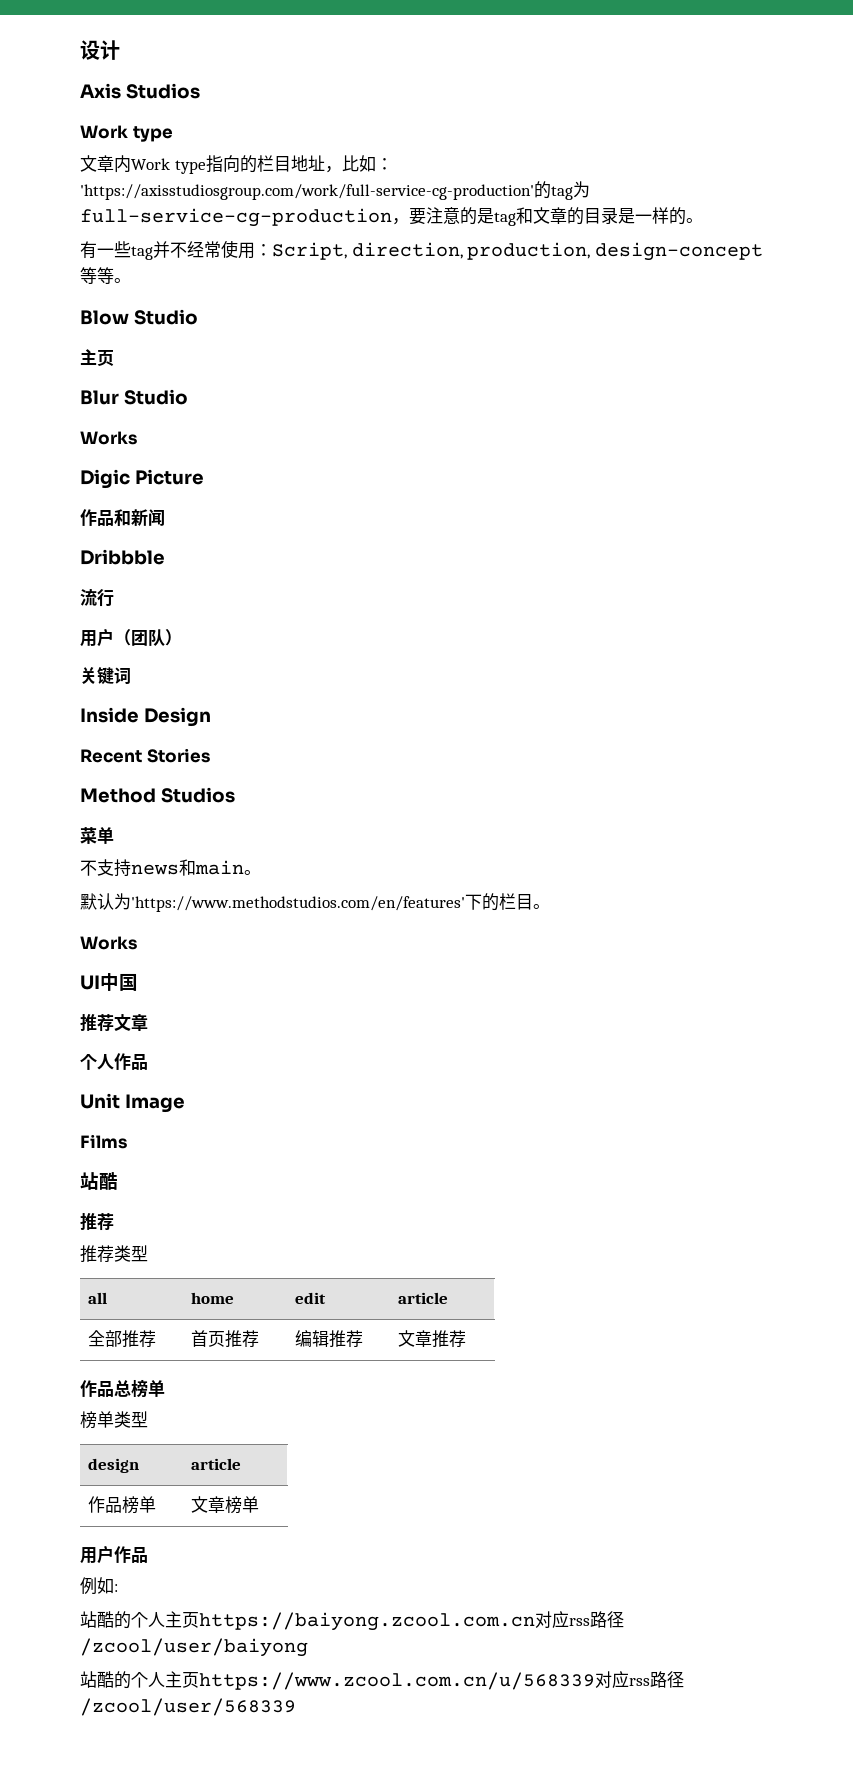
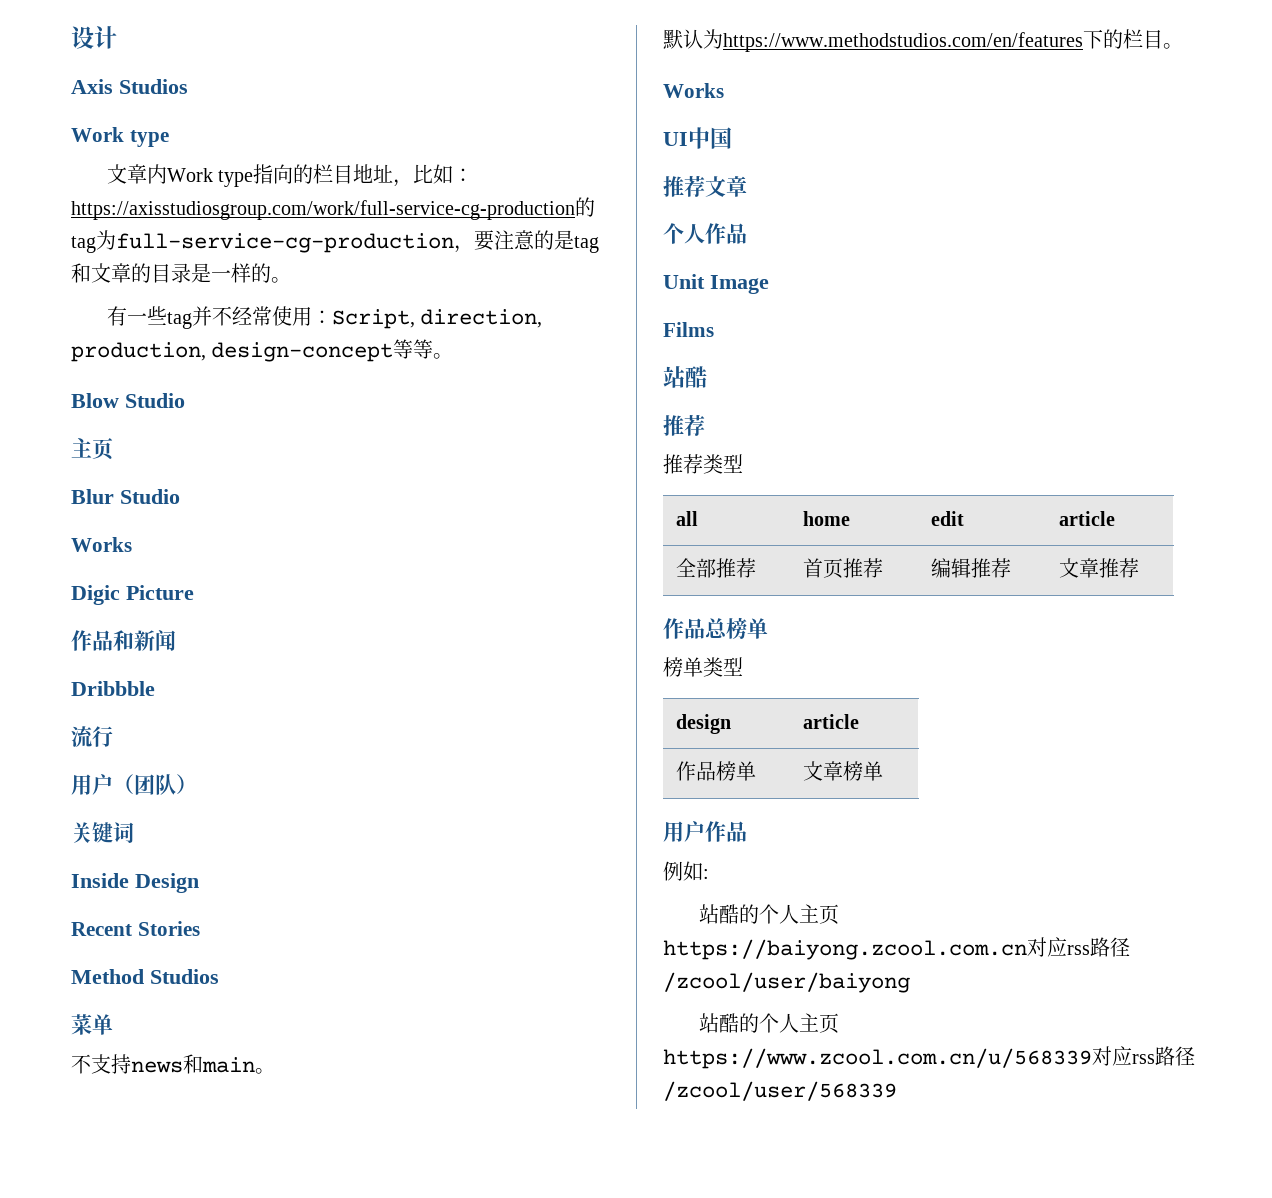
- 文章内Work type指向的栏目地址，比如：'https://axisstudiosgroup.com/work/full-service-cg-production'的tag为full-service-cg-production，要注意的是tag和文章的目录是一样的。
+ 文章内Work type指向的栏目地址，比如：https://axisstudiosgroup.com/work/full-service-cg-production的tag为full-service-cg-production，要注意的是tag和文章的目录是一样的。
- 默认为'https://www.methodstudios.com/en/features'下的栏目。
+ 默认为https://www.methodstudios.com/en/features下的栏目。

